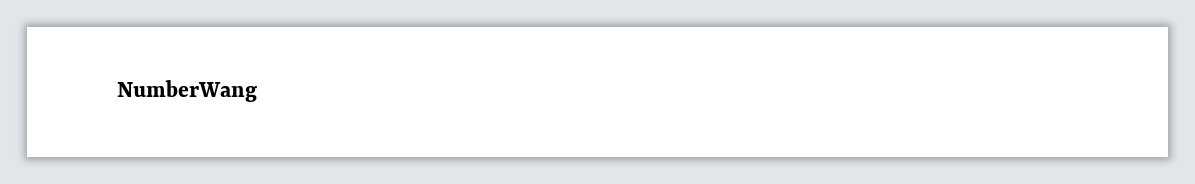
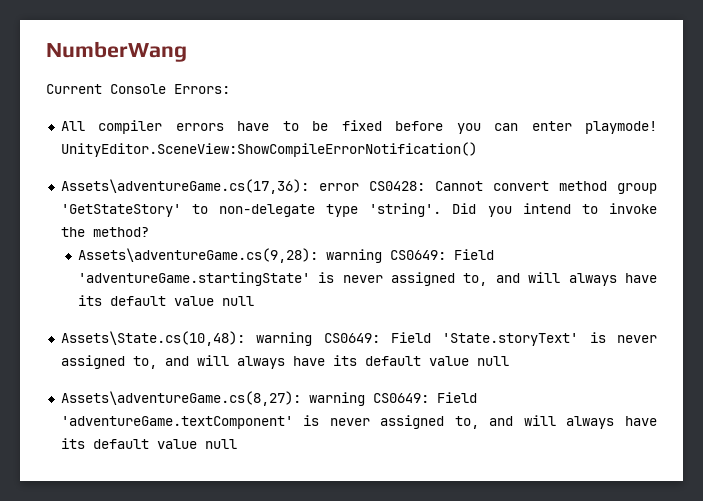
+ Current Console Errors:
+ All compiler errors have to be fixed before you can enter playmode! UnityEditor.SceneView:ShowCompileErrorNotification()
+ Assets\adventureGame.cs(17,36): error CS0428: Cannot convert method group 'GetStateStory' to non-delegate type 'string'. Did you intend to invoke the method?
+ Assets\adventureGame.cs(9,28): warning CS0649: Field 'adventureGame.startingState' is never assigned to, and will always have its default value null
+ Assets\State.cs(10,48): warning CS0649: Field 'State.storyText' is never assigned to, and will always have its default value null
+ Assets\adventureGame.cs(8,27): warning CS0649: Field 'adventureGame.textComponent' is never assigned to, and will always have its default value null

